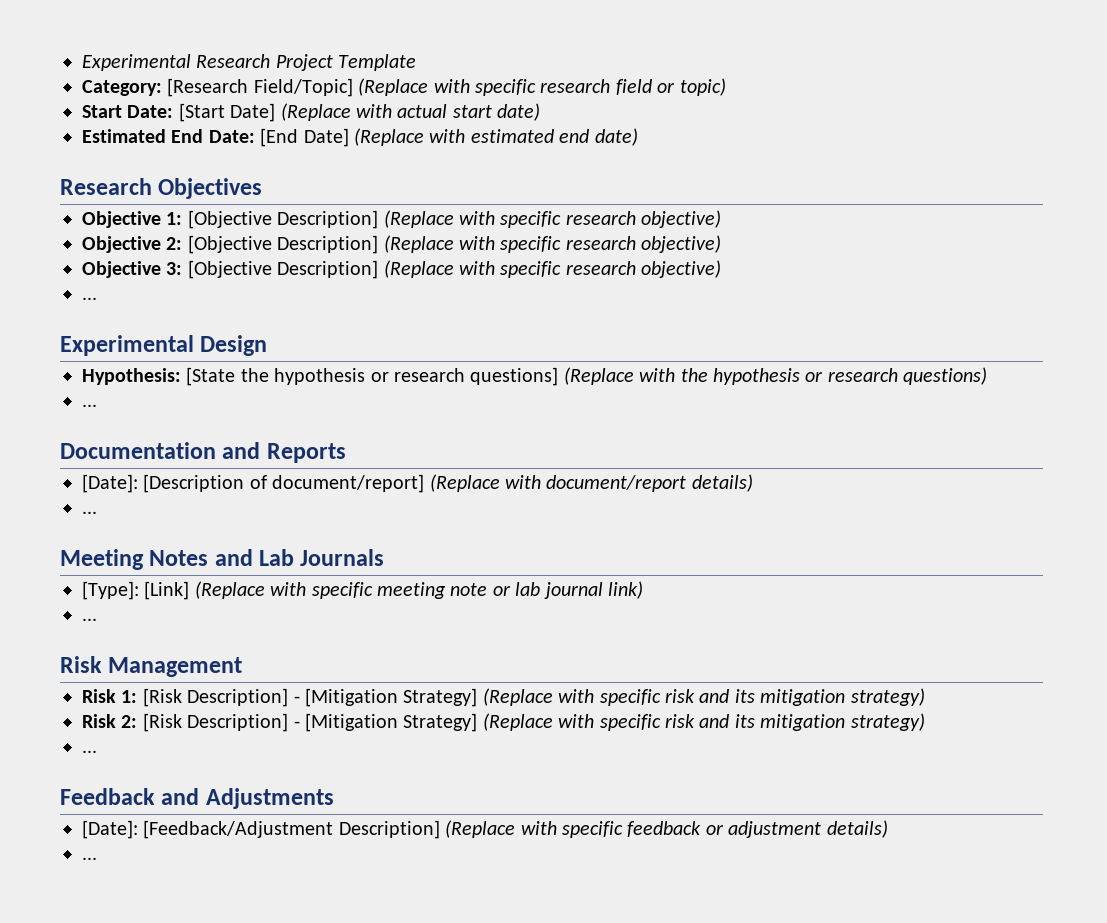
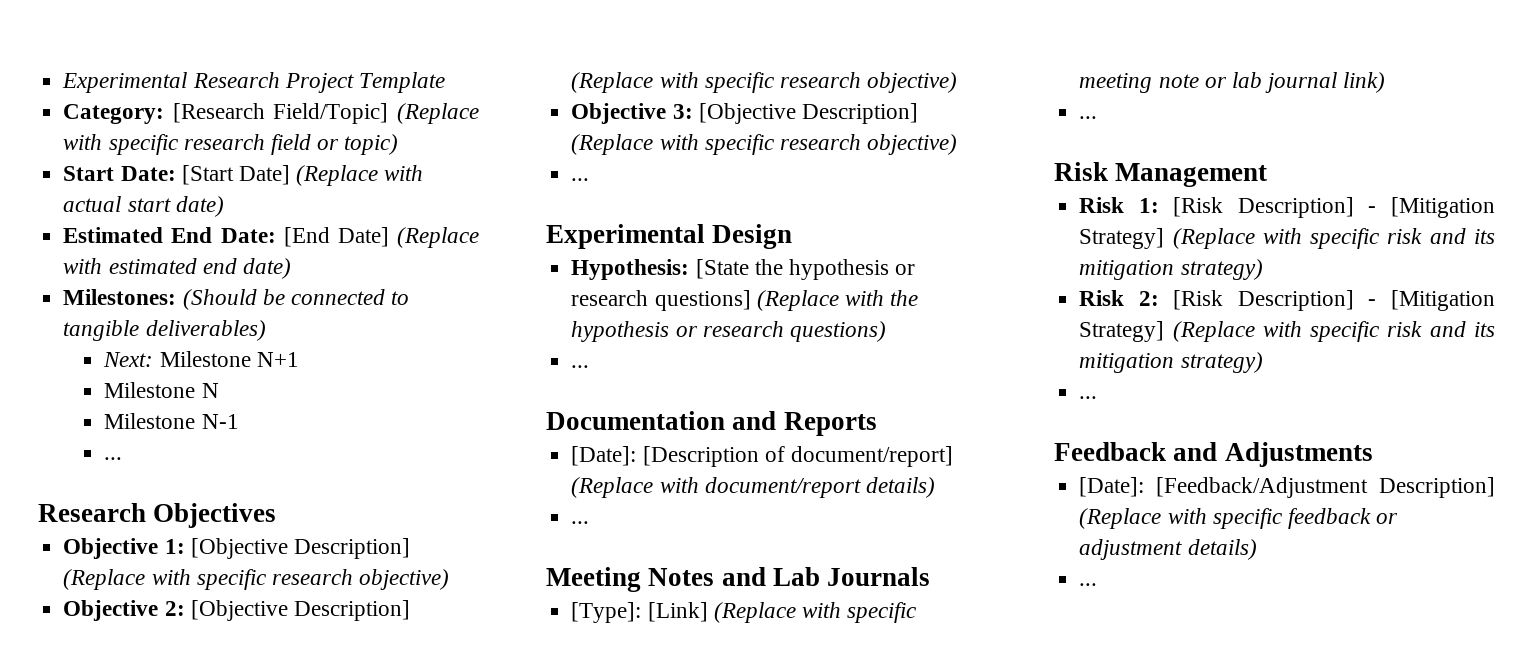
+ Milestones: (Should be connected to tangible deliverables)
+ Next: Milestone N+1
+ Milestone N
+ Milestone N-1
+ ...

